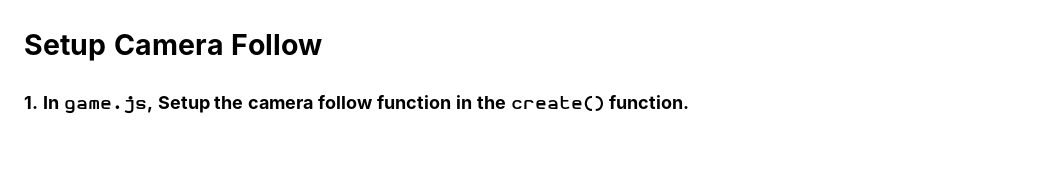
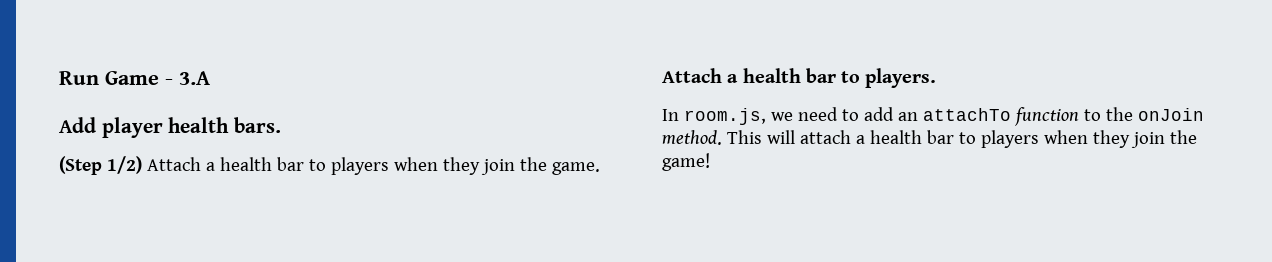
- Setup Camera Follow
- 1. In game.js, Setup the camera follow function in the create() function.
+ Run Game - 3.A
+ Add player health bars.
+ (Step 1/2) Attach a health bar to players when they join the game.
+ Attach a health bar to players.
+ In room.js, we need to add an attachTo function to the onJoin method. This will attach a health bar to players when they join the game!

